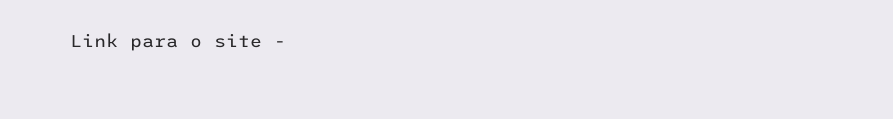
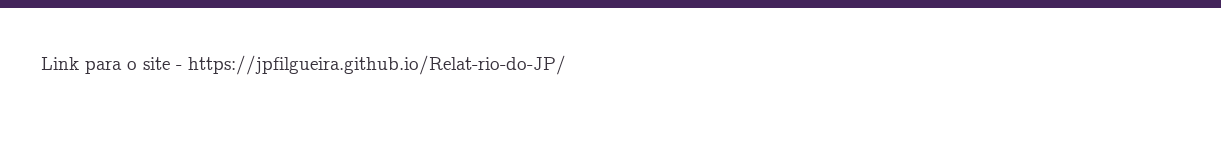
- Link para o site -
+ Link para o site - https://jpfilgueira.github.io/Relat-rio-do-JP/

